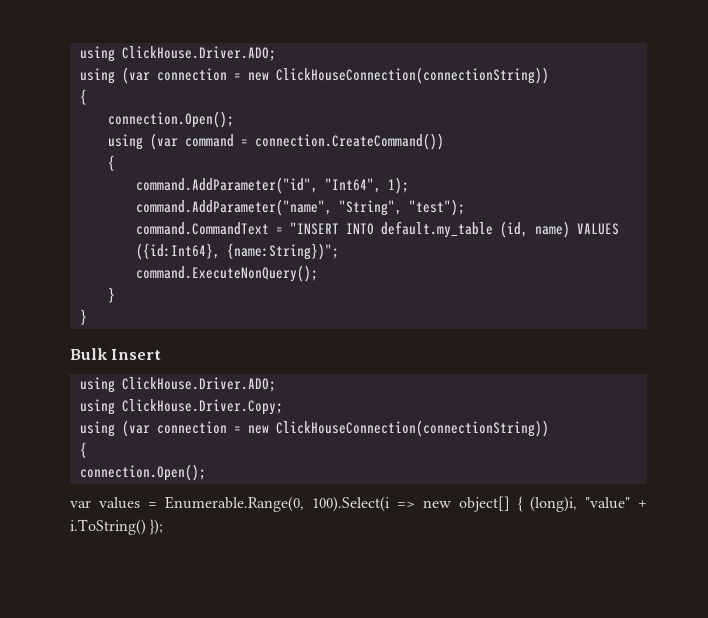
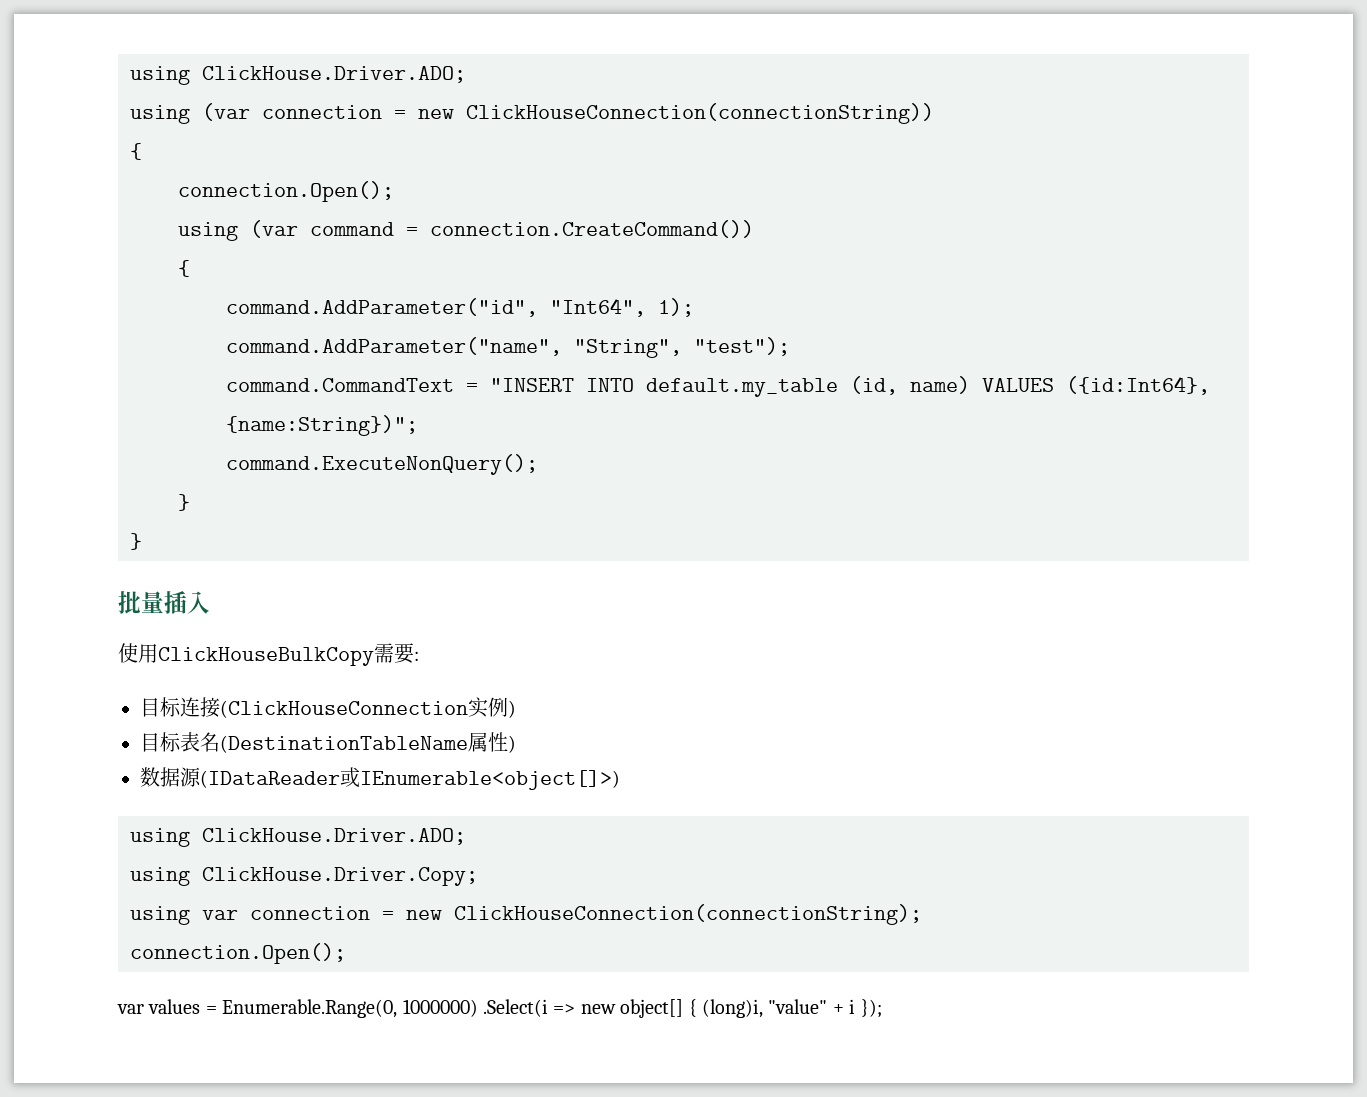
- Bulk Insert
+ 批量插入
+ 使用ClickHouseBulkCopy需要:
+ 目标连接(ClickHouseConnection实例)
+ 目标表名(DestinationTableName属性)
+ 数据源(IDataReader或IEnumerable<object[]>)
  using ClickHouse.Driver.Copy;
- using (var connection = new ClickHouseConnection(connectionString))
- {
+ using var connection = new ClickHouseConnection(connectionString);
- var values = Enumerable.Range(0, 100).Select(i => new object[] { (long)i, "value" + i.ToString() });
+ var values = Enumerable.Range(0, 1000000) .Select(i => new object[] { (long)i, "value" + i });

